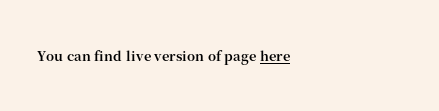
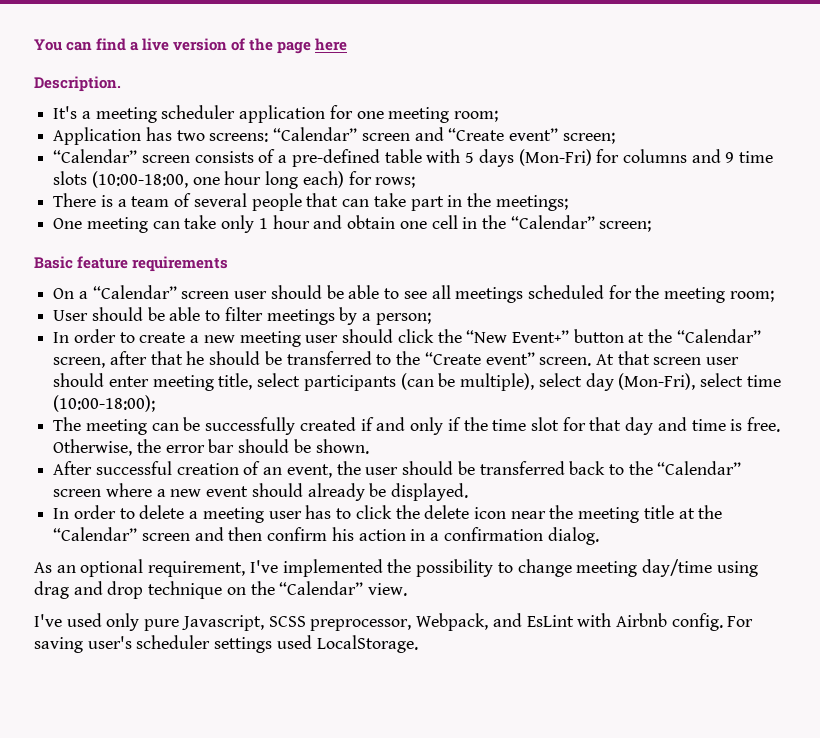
- You can find live version of page here
+ You can find a live version of the page here
+ Description.
+ It's a meeting scheduler application for one meeting room;
+ Application has two screens: “Calendar” screen and “Create event” screen;
+ “Calendar” screen consists of a pre-defined table with 5 days (Mon-Fri) for columns and 9 time slots (10:00-18:00, one hour long each) for rows;
+ There is a team of several people that can take part in the meetings;
+ One meeting can take only 1 hour and obtain one cell in the “Calendar” screen;
+ Basic feature requirements
+ On a “Calendar” screen user should be able to see all meetings scheduled for the meeting room;
+ User should be able to filter meetings by a person;
+ In order to create a new meeting user should click the “New Event+” button at the “Calendar” screen, after that he should be transferred to the “Create event” screen. At that screen user should enter meeting title, select participants (can be multiple), select day (Mon-Fri), select time (10:00-18:00);
+ The meeting can be successfully created if and only if the time slot for that day and time is free. Otherwise, the error bar should be shown.
+ After successful creation of an event, the user should be transferred back to the “Calendar” screen where a new event should already be displayed.
+ In order to delete a meeting user has to click the delete icon near the meeting title at the “Calendar” screen and then confirm his action in a confirmation dialog.
+ As an optional requirement, I've implemented the possibility to change meeting day/time using drag and drop technique on the “Calendar” view.
+ I've used only pure Javascript, SCSS preprocessor, Webpack, and EsLint with Airbnb config. For saving user's scheduler settings used LocalStorage.

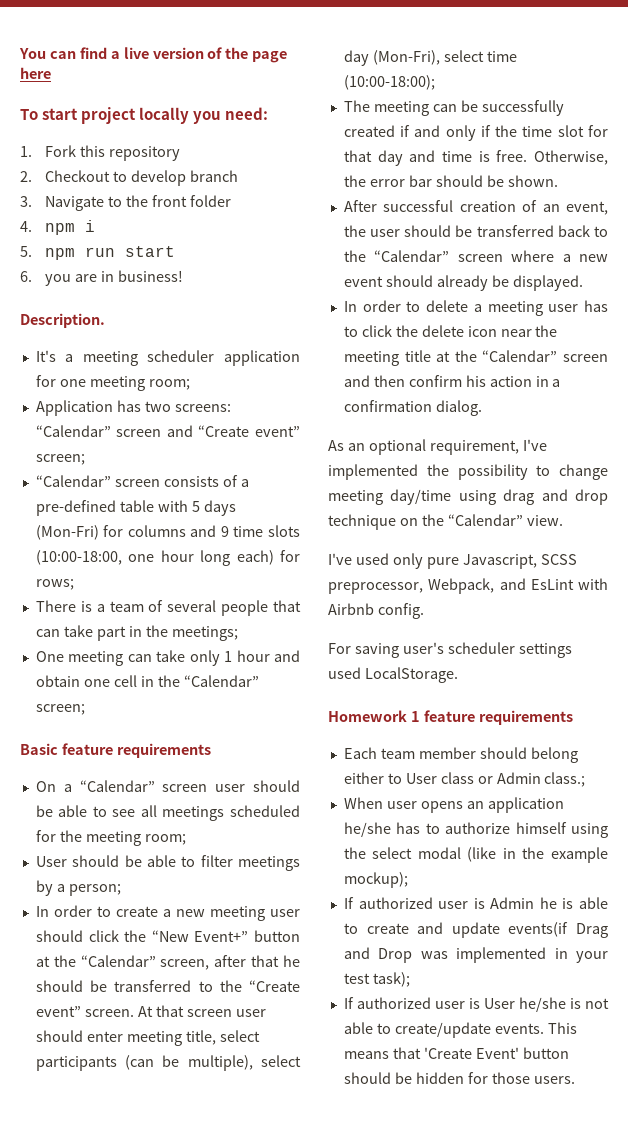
+ To start project locally you need:
+ 1. Fork this repository
+ 2. Checkout to develop branch
+ 3. Navigate to the front folder
+ 4. npm i
+ 5. npm run start
+ 6. you are in business!
- I've used only pure Javascript, SCSS preprocessor, Webpack, and EsLint with Airbnb config. For saving user's scheduler settings used LocalStorage.
+ I've used only pure Javascript, SCSS preprocessor, Webpack, and EsLint with Airbnb config.
+ For saving user's scheduler settings used LocalStorage.
+ Homework 1 feature requirements
+ Each team member should belong either to User class or Admin class.;
+ When user opens an application he/she has to authorize himself using the select modal (like in the example mockup);
+ If authorized user is Admin he is able to create and update events(if Drag and Drop was implemented in your test task);
+ If authorized user is User he/she is not able to create/update events. This means that 'Create Event' button should be hidden for those users.

